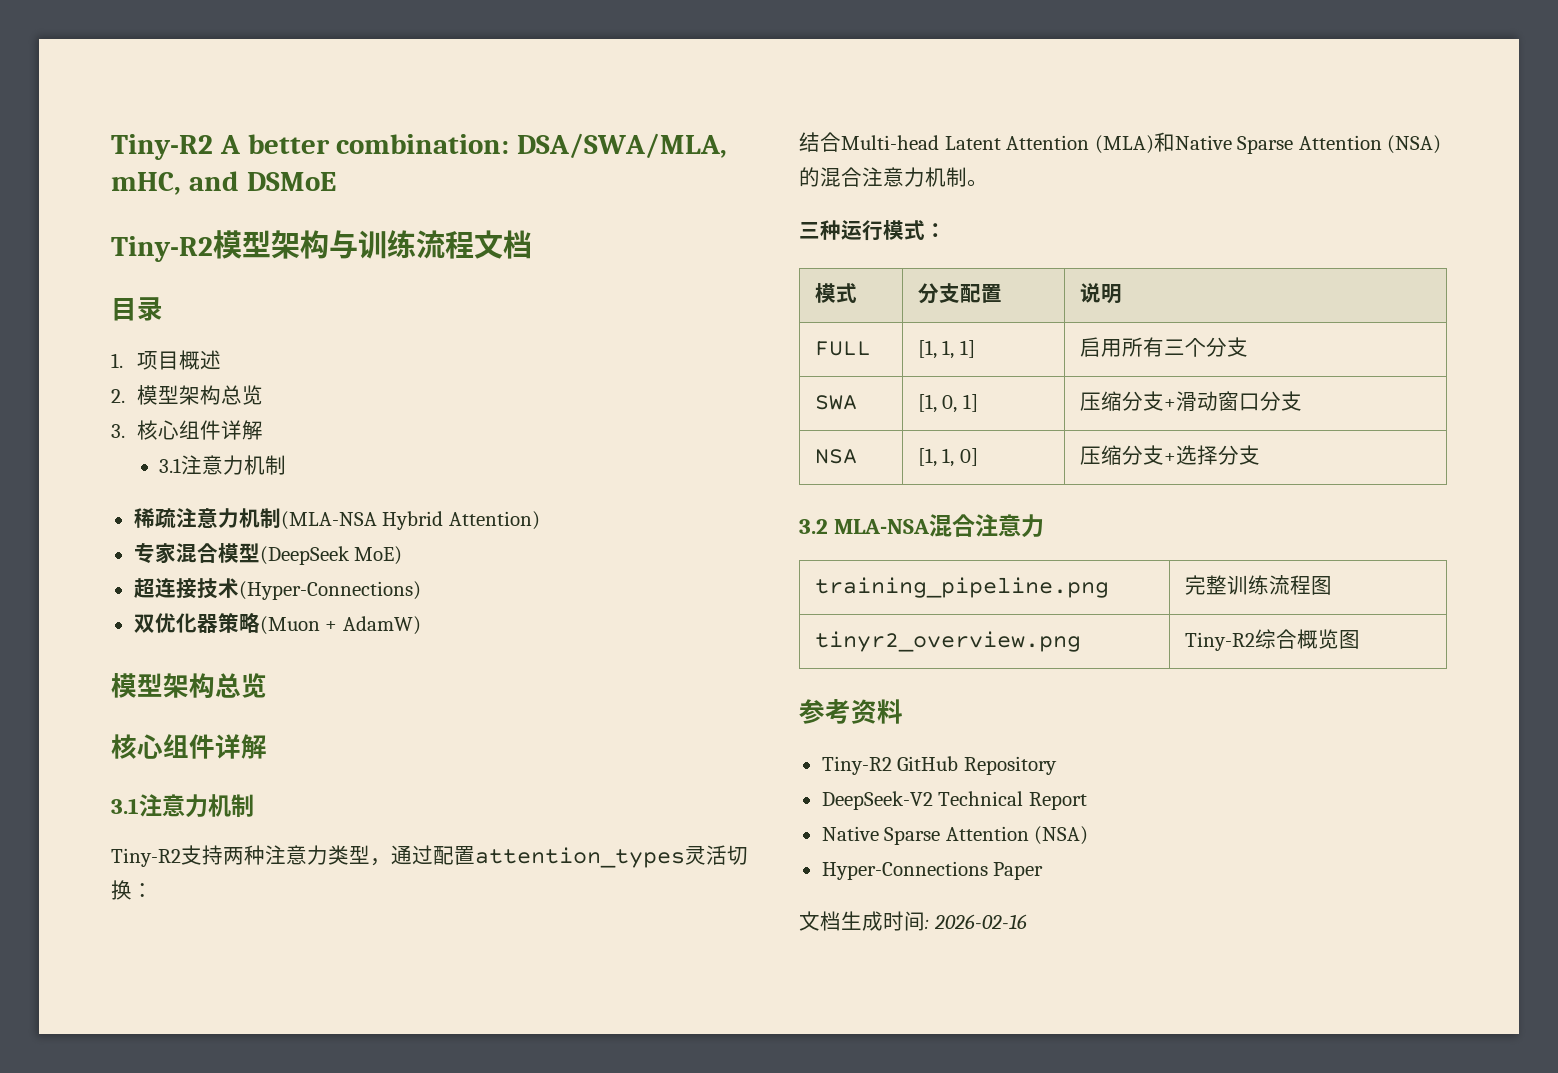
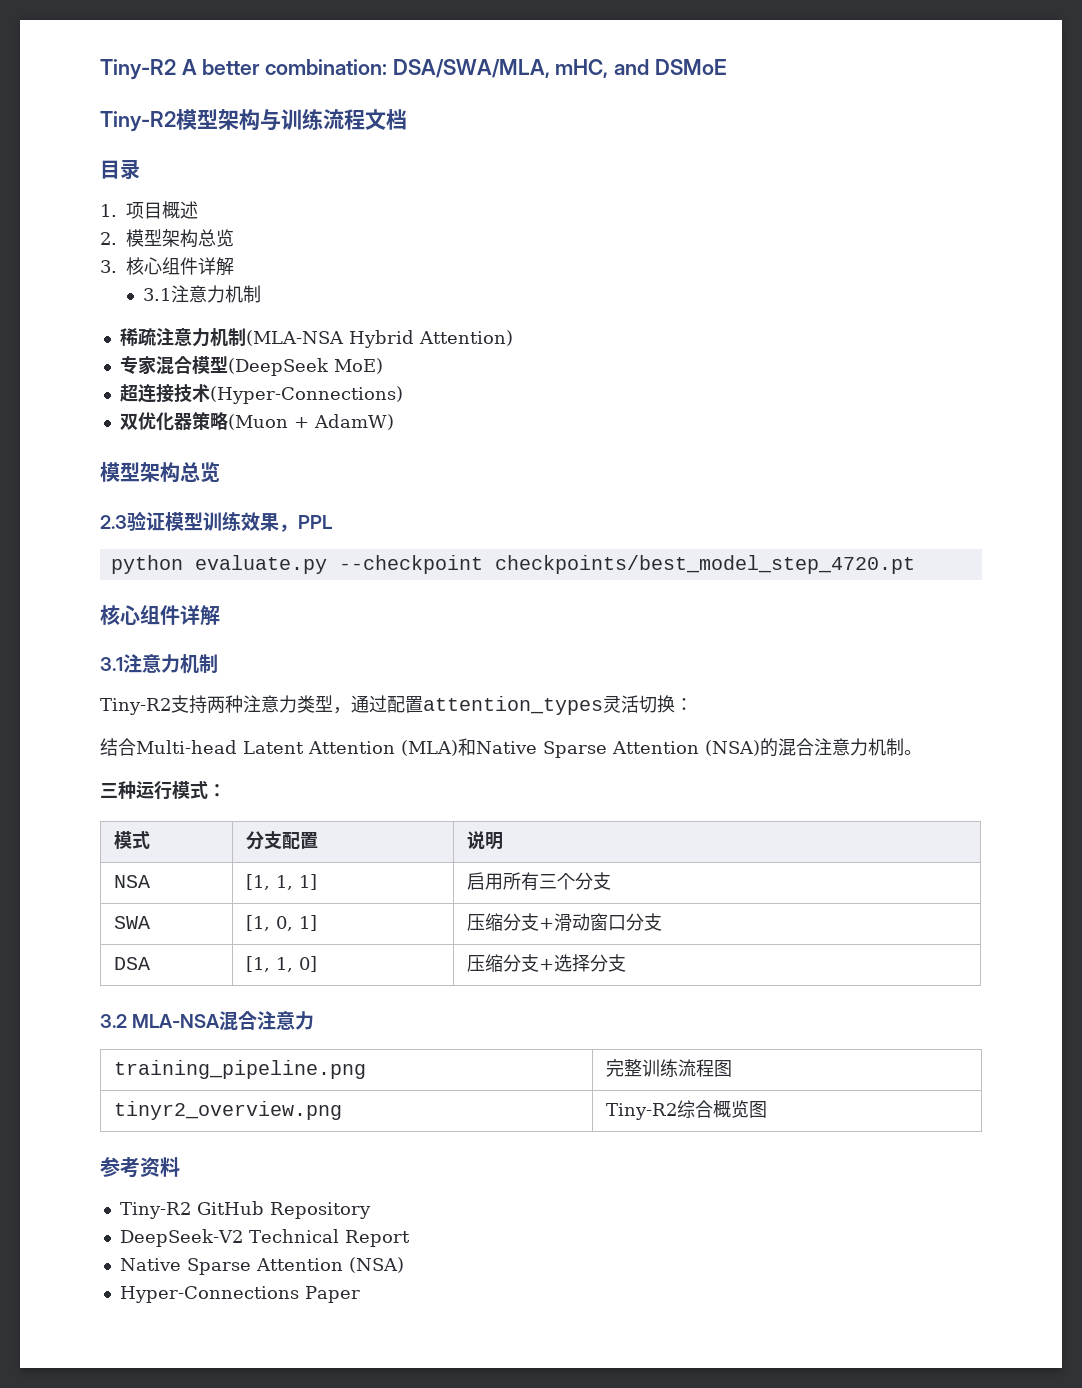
+ 2.3验证模型训练效果，PPL
+ python evaluate.py --checkpoint checkpoints/best_model_step_4720.pt
- FULL | [1, 1, 1] | 启用所有三个分支
+ NSA | [1, 1, 1] | 启用所有三个分支
- NSA | [1, 1, 0] | 压缩分支+选择分支
+ DSA | [1, 1, 0] | 压缩分支+选择分支
- 文档生成时间: 2026-02-16

